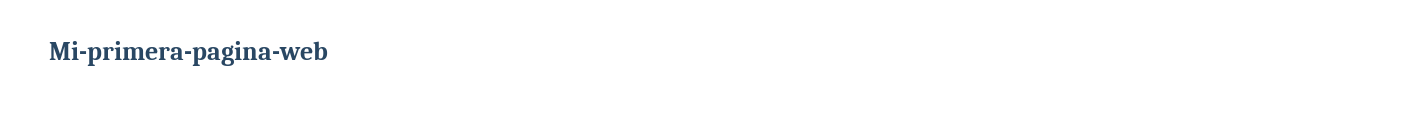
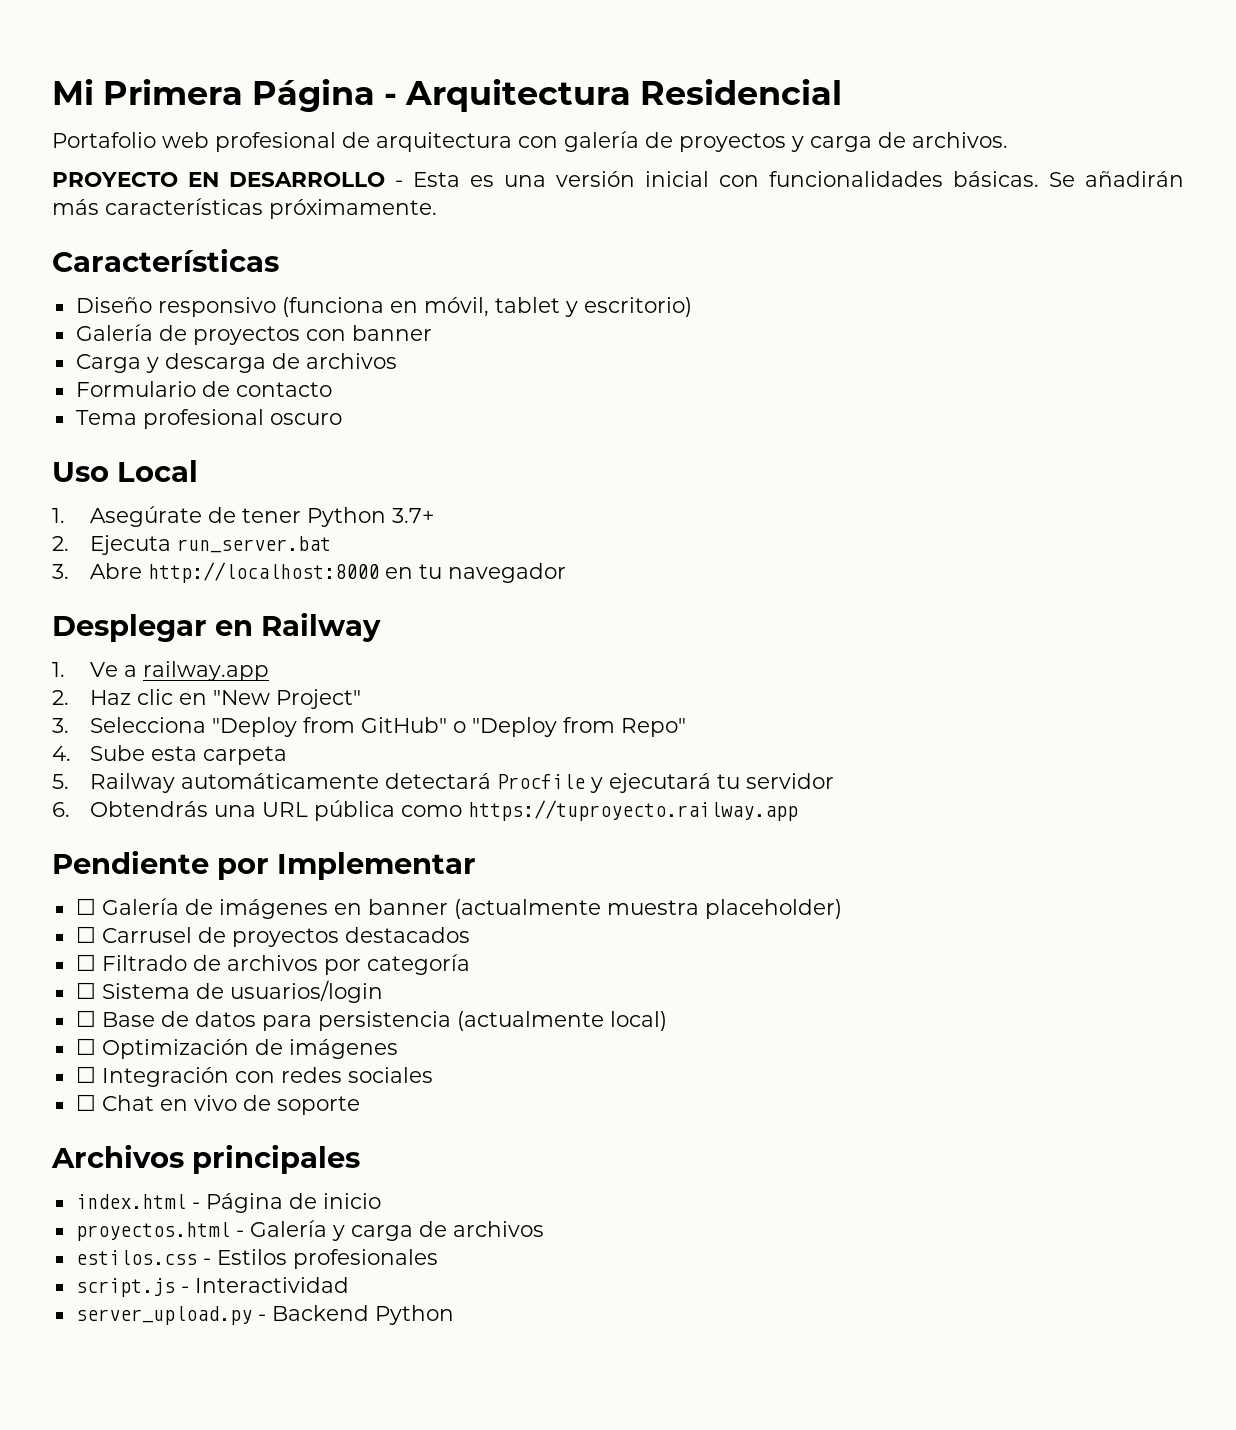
- Mi-primera-pagina-web
+ Mi Primera Página - Arquitectura Residencial
+ Portafolio web profesional de arquitectura con galería de proyectos y carga de archivos.
+ PROYECTO EN DESARROLLO - Esta es una versión inicial con funcionalidades básicas. Se añadirán más características próximamente.
+ Características
+ Diseño responsivo (funciona en móvil, tablet y escritorio)
+ Galería de proyectos con banner
+ Carga y descarga de archivos
+ Formulario de contacto
+ Tema profesional oscuro
+ Uso Local
+ 1. Asegúrate de tener Python 3.7+
+ 2. Ejecuta run_server.bat
+ 3. Abre http://localhost:8000 en tu navegador
+ Desplegar en Railway
+ 1. Ve a railway.app
+ 2. Haz clic en "New Project"
+ 3. Selecciona "Deploy from GitHub" o "Deploy from Repo"
+ 4. Sube esta carpeta
+ 5. Railway automáticamente detectará Procfile y ejecutará tu servidor
+ 6. Obtendrás una URL pública como https://tuproyecto.railway.app
+ Pendiente por Implementar
+ ☐ Galería de imágenes en banner (actualmente muestra placeholder)
+ ☐ Carrusel de proyectos destacados
+ ☐ Filtrado de archivos por categoría
+ ☐ Sistema de usuarios/login
+ ☐ Base de datos para persistencia (actualmente local)
+ ☐ Optimización de imágenes
+ ☐ Integración con redes sociales
+ ☐ Chat en vivo de soporte
+ Archivos principales
+ index.html - Página de inicio
+ proyectos.html - Galería y carga de archivos
+ estilos.css - Estilos profesionales
+ script.js - Interactividad
+ server_upload.py - Backend Python

